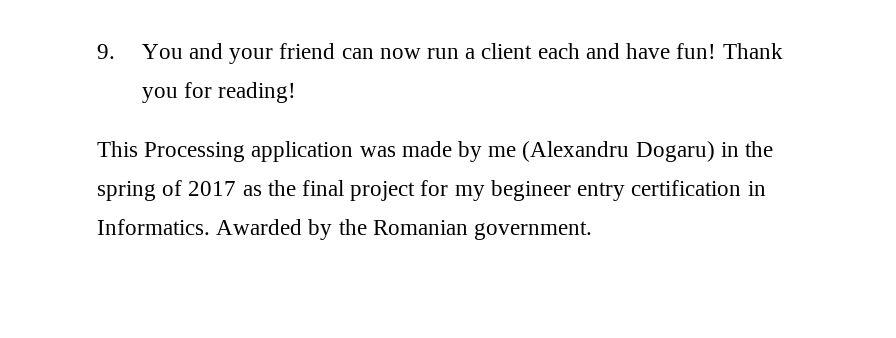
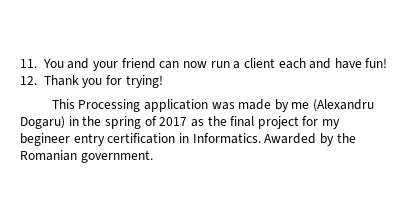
- 9. You and your friend can now run a client each and have fun! Thank you for reading!
+ 11. You and your friend can now run a client each and have fun!
+ 12. Thank you for trying!

